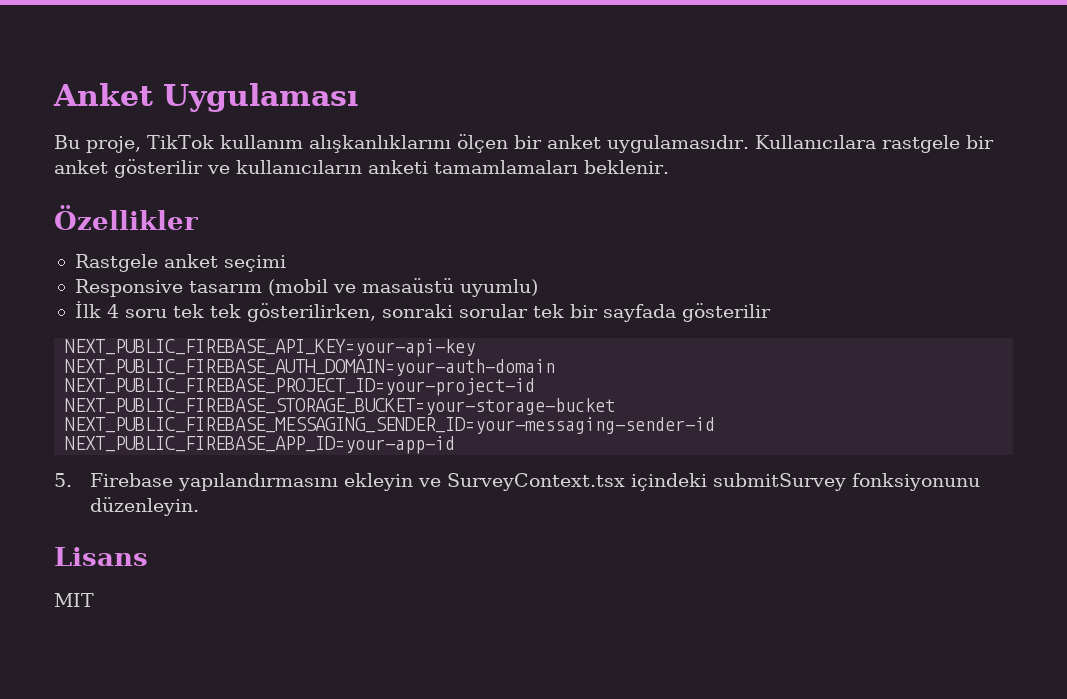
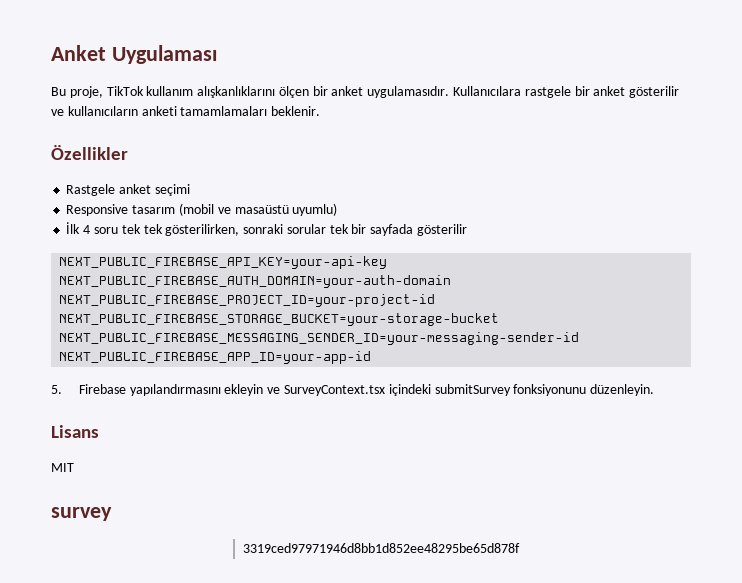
+ survey
+ 3319ced97971946d8bb1d852ee48295be65d878f

